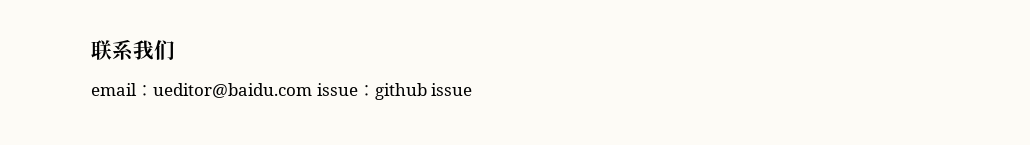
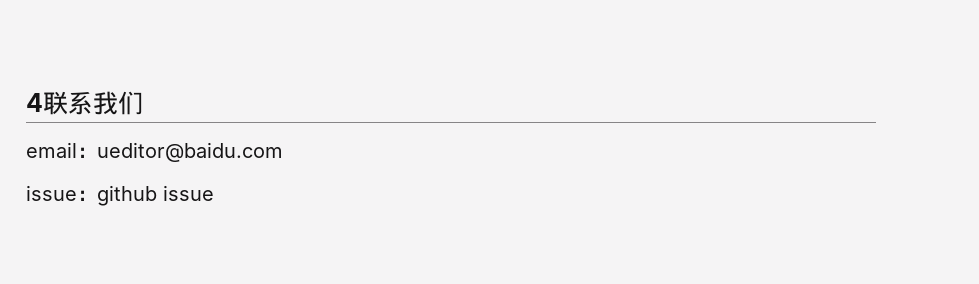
- 联系我们
+ 4联系我们
- email：ueditor@baidu.com issue：github issue
+ email：ueditor@baidu.com
+ issue：github issue

